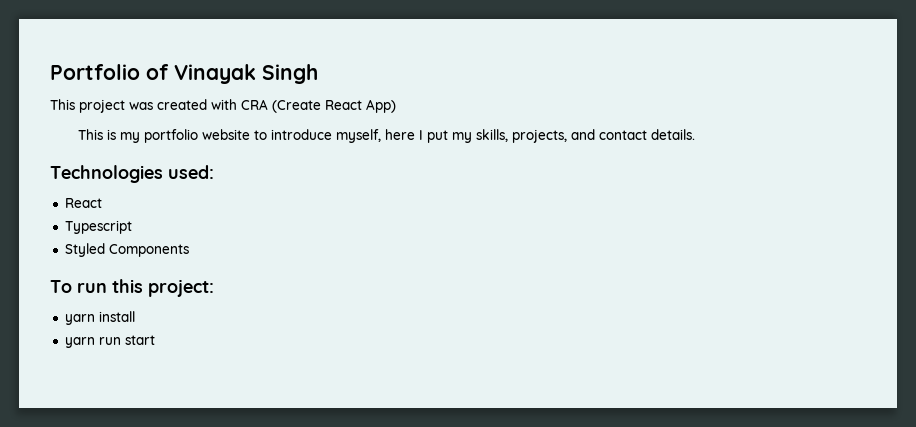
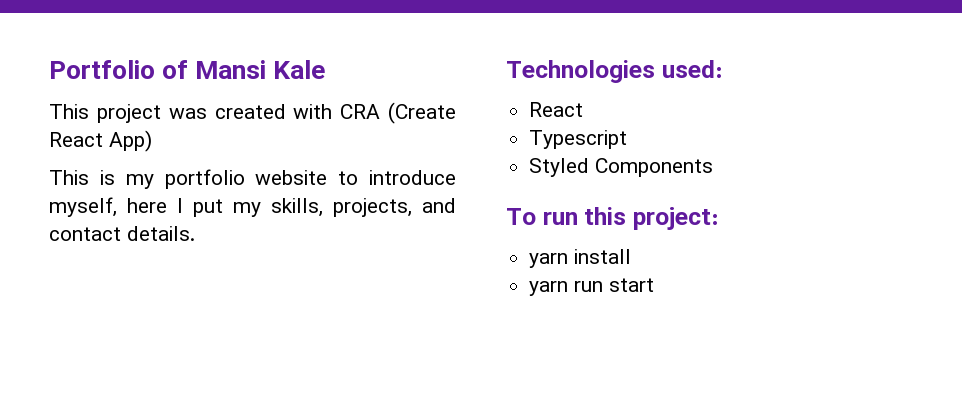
- Portfolio of Vinayak Singh
+ Portfolio of Mansi Kale

